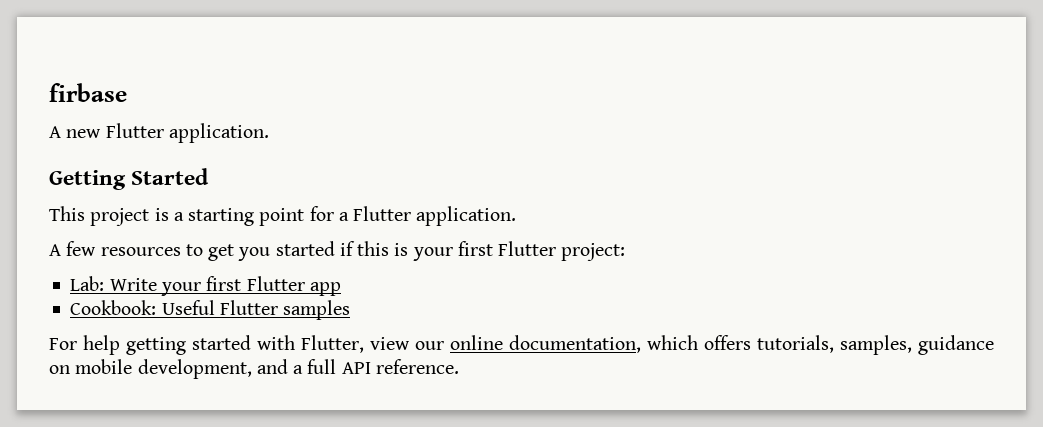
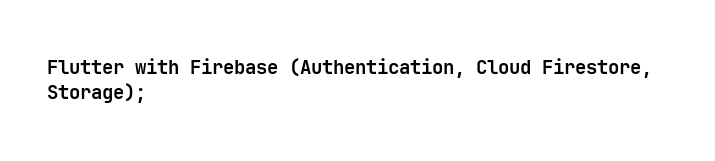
- firbase
- A new Flutter application.
- Getting Started
- This project is a starting point for a Flutter application.
- A few resources to get you started if this is your first Flutter project:
- Lab: Write your first Flutter app
- Cookbook: Useful Flutter samples
- For help getting started with Flutter, view our online documentation, which offers tutorials, samples, guidance on mobile development, and a full API reference.
+ Flutter with Firebase (Authentication, Cloud Firestore, Storage);

